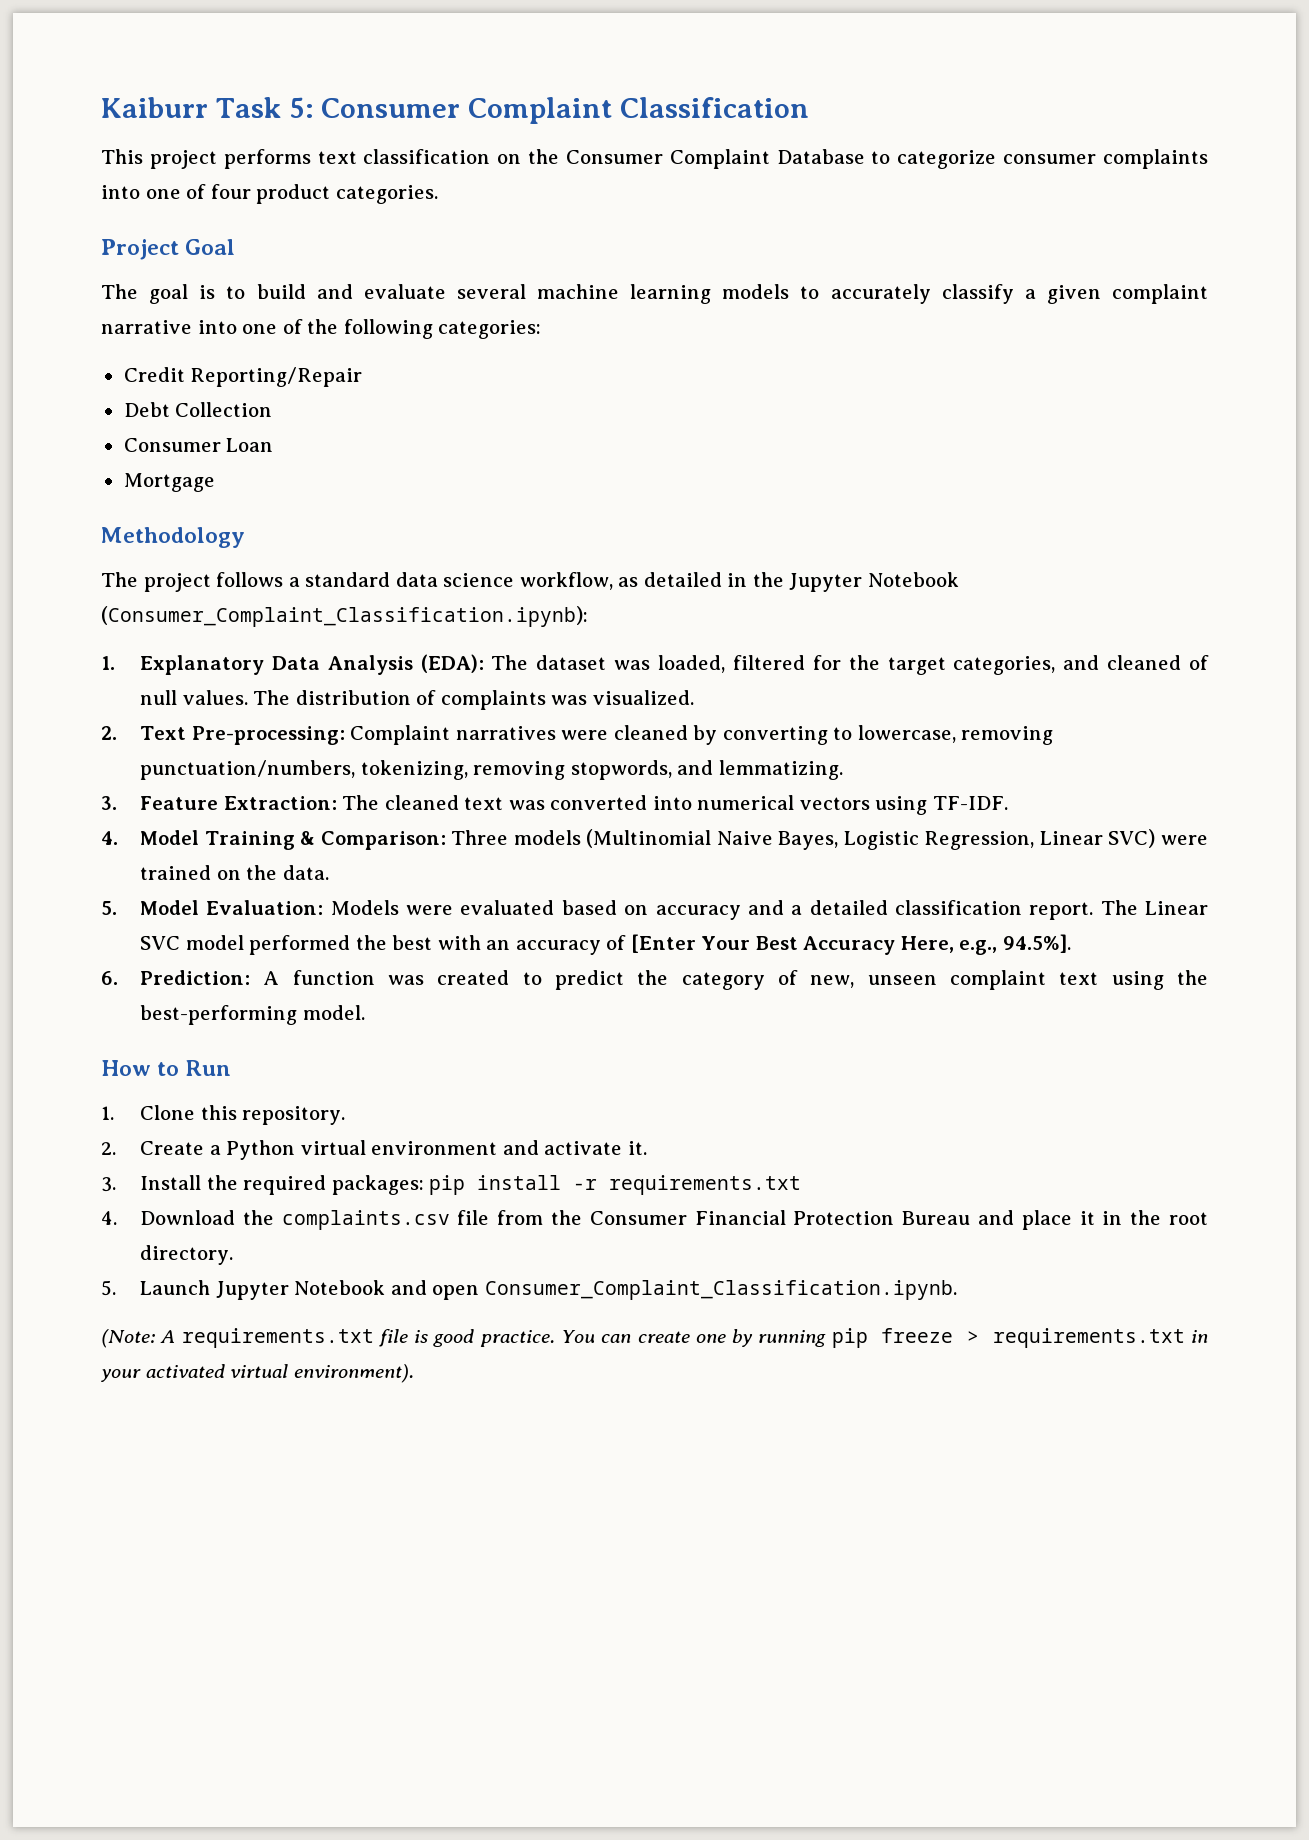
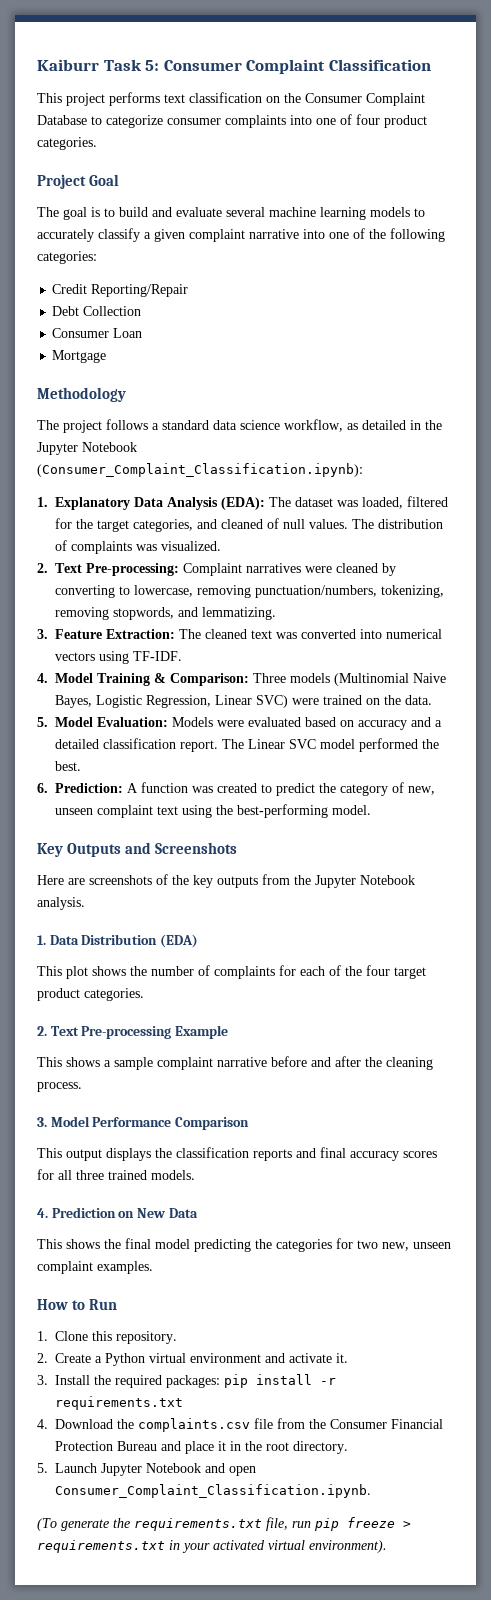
- The Linear SVC model performed the best with an accuracy of [Enter Your Best Accuracy Here, e.g., 94.5%].
+ The Linear SVC model performed the best.
+ Key Outputs and Screenshots
+ Here are screenshots of the key outputs from the Jupyter Notebook analysis.
+ 1. Data Distribution (EDA)
+ This plot shows the number of complaints for each of the four target product categories.
+ 2. Text Pre-processing Example
+ This shows a sample complaint narrative before and after the cleaning process.
+ 3. Model Performance Comparison
+ This output displays the classification reports and final accuracy scores for all three trained models.
+ 4. Prediction on New Data
+ This shows the final model predicting the categories for two new, unseen complaint examples.
- (Note: A requirements.txt file is good practice. You can create one by running pip freeze > requirements.txt in your activated virtual environment).
+ (To generate the requirements.txt file, run pip freeze > requirements.txt in your activated virtual environment).

